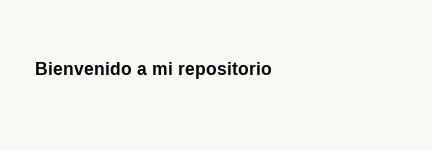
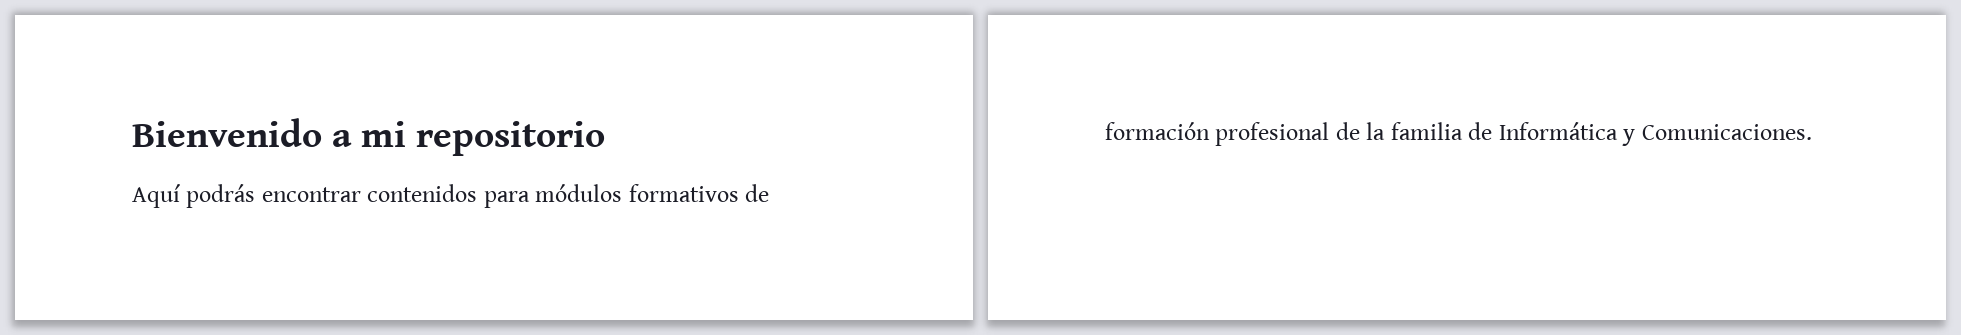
+ Aquí podrás encontrar contenidos para módulos formativos de formación profesional de la familia de Informática y Comunicaciones.

